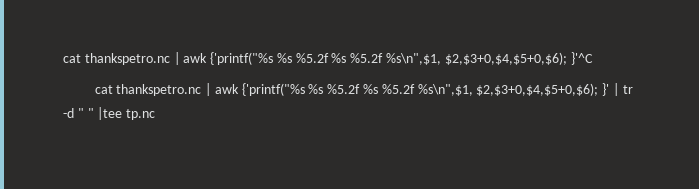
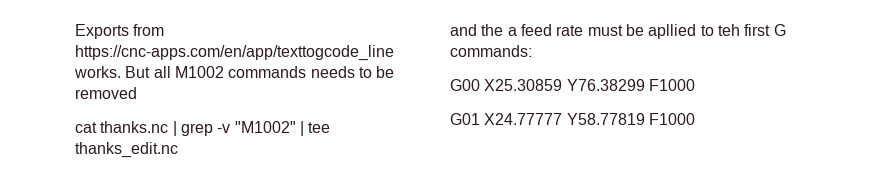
- cat thankspetro.nc | awk {'printf("%s %s %5.2f %s %5.2f %s\n",$1, $2,$3+0,$4,$5+0,$6); }'^C
- cat thankspetro.nc | awk {'printf("%s %s %5.2f %s %5.2f %s\n",$1, $2,$3+0,$4,$5+0,$6); }' | tr -d " " |tee tp.nc
+ Exports from https://cnc-apps.com/en/app/texttogcode_line works. But all M1002 commands needs to be removed
+ cat thanks.nc | grep -v "M1002" | tee thanks_edit.nc
+ and the a feed rate must be apllied to teh first G commands:
+ G00 X25.30859 Y76.38299 F1000
+ G01 X24.77777 Y58.77819 F1000

